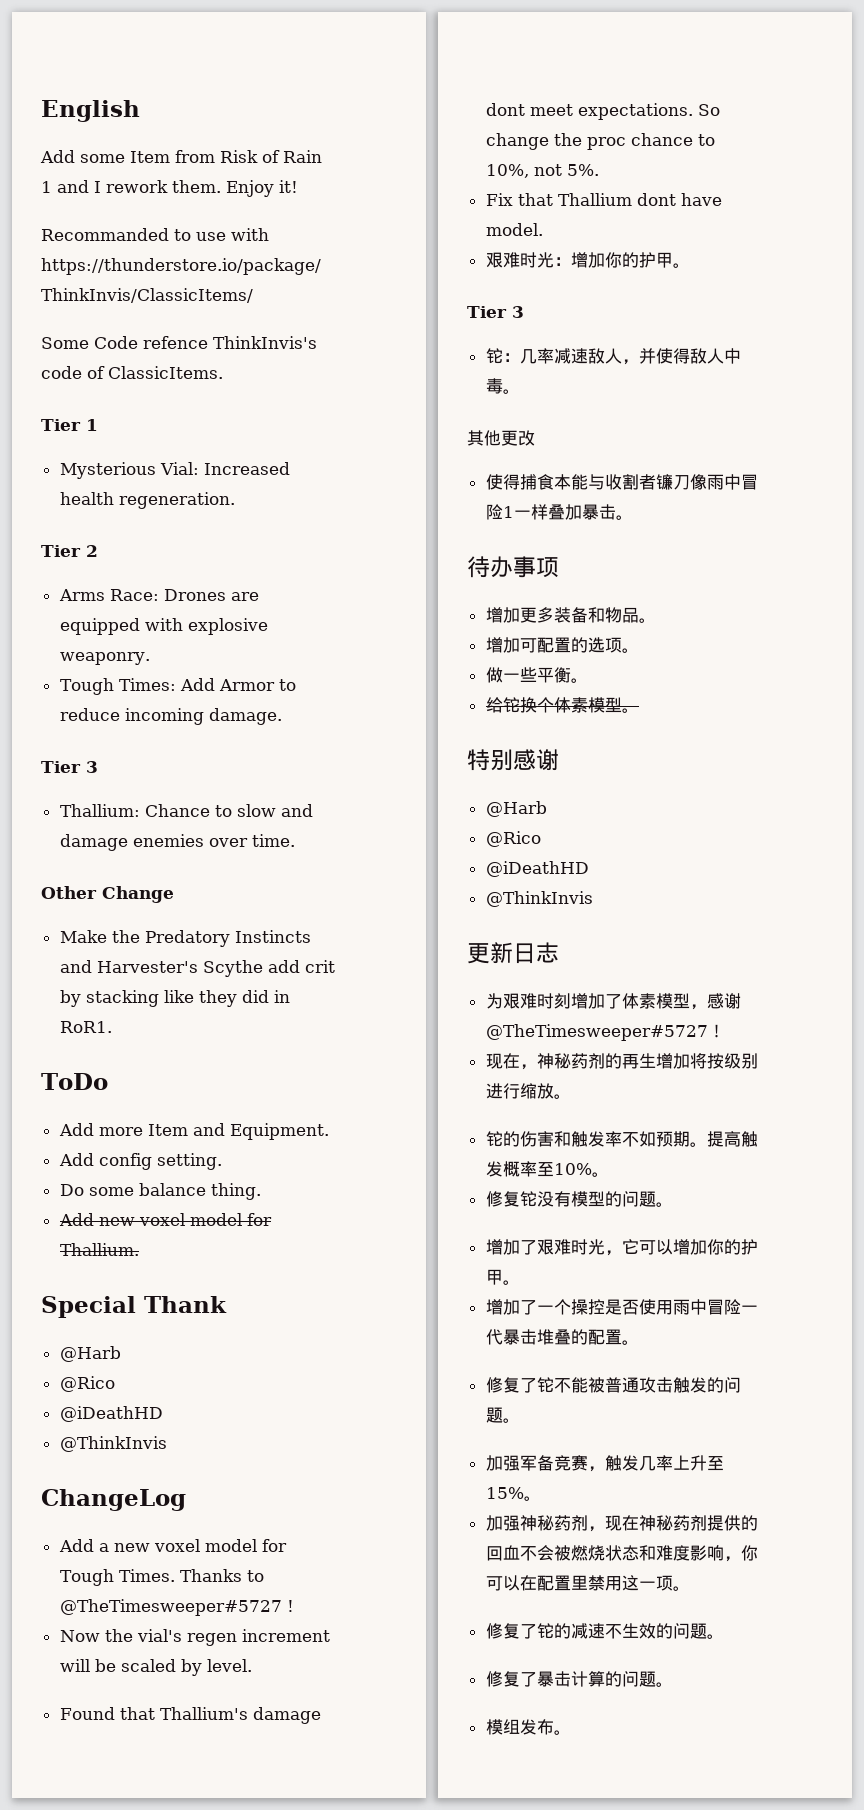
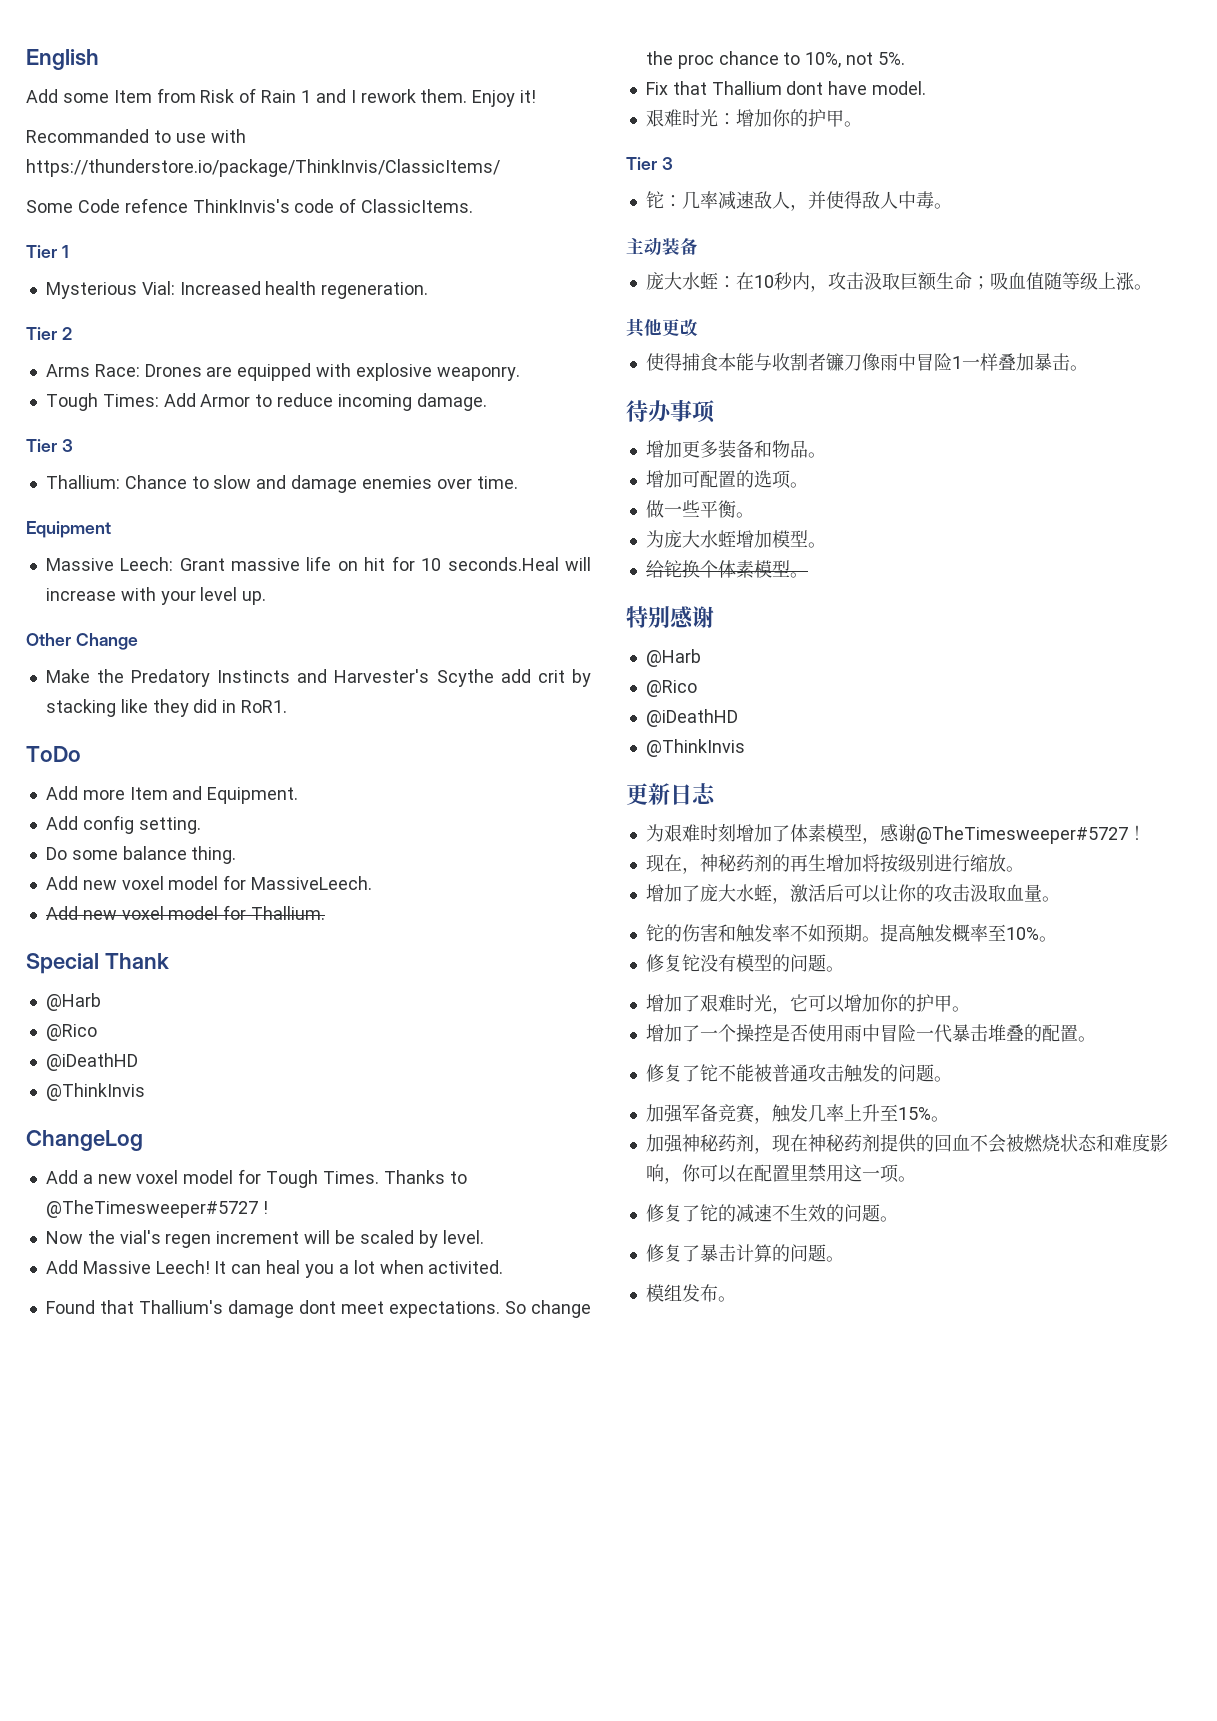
+ Equipment
+ Massive Leech: Grant massive life on hit for 10 seconds.Heal will increase with your level up.
+ Add new voxel model for MassiveLeech.
+ Add Massive Leech! It can heal you a lot when activited.
+ 主动装备
+ 庞大水蛭：在10秒内，攻击汲取巨额生命；吸血值随等级上涨。
+ 为庞大水蛭增加模型。
+ 增加了庞大水蛭，激活后可以让你的攻击汲取血量。

